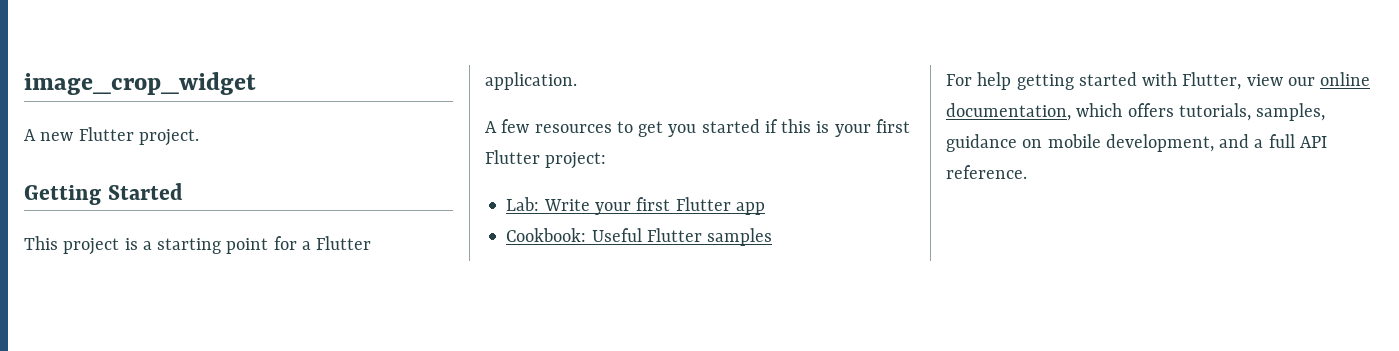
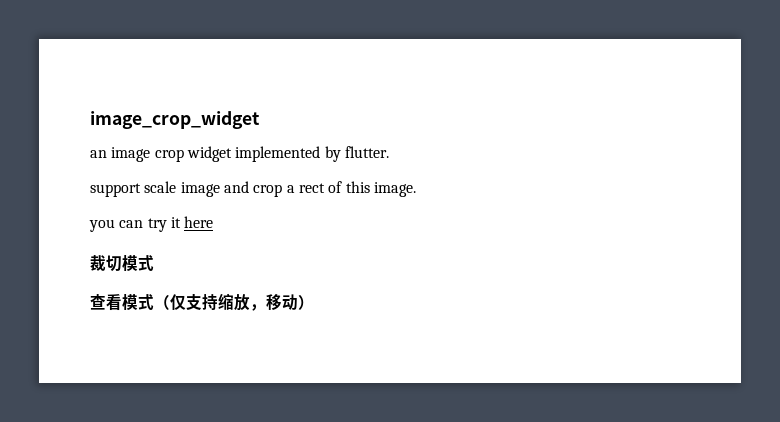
- A new Flutter project.
- Getting Started
- This project is a starting point for a Flutter application.
- A few resources to get you started if this is your first Flutter project:
- Lab: Write your first Flutter app
- Cookbook: Useful Flutter samples
- For help getting started with Flutter, view our online documentation, which offers tutorials, samples, guidance on mobile development, and a full API reference.
+ an image crop widget implemented by flutter.
+ support scale image and crop a rect of this image.
+ you can try it here
+ 裁切模式
+ 查看模式（仅支持缩放，移动）

